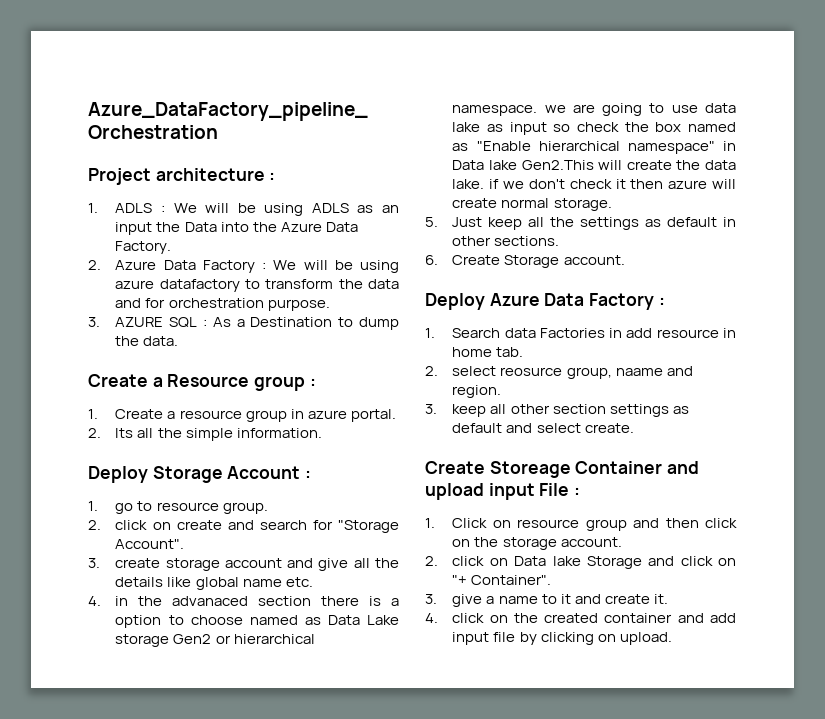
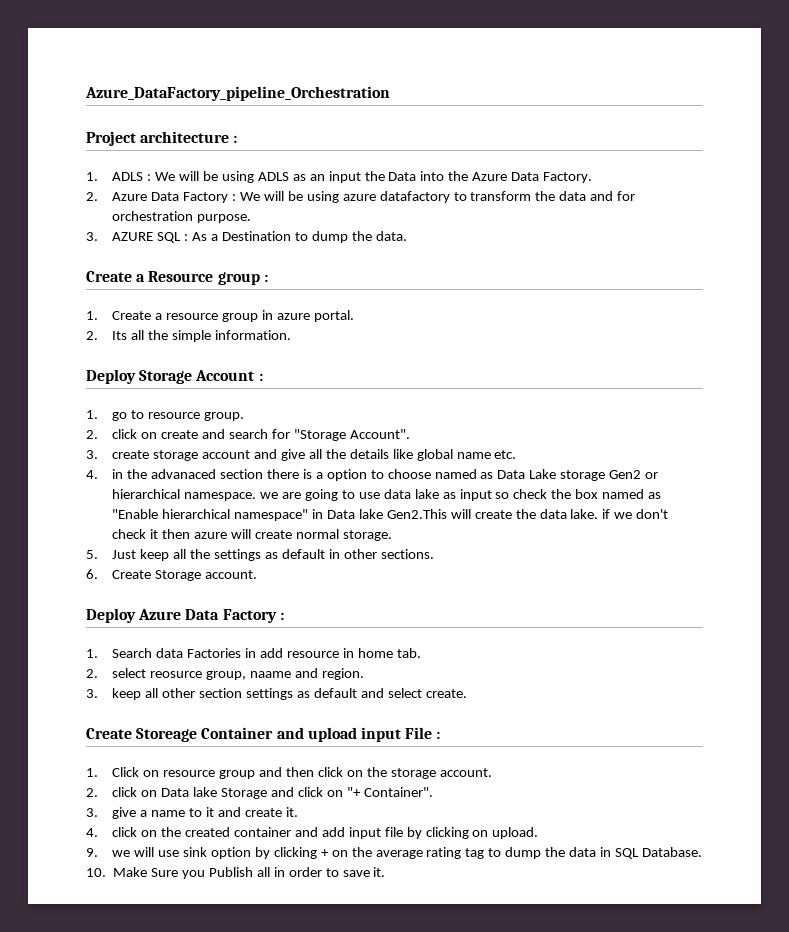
+ 9. we will use sink option by clicking + on the average rating tag to dump the data in SQL Database.
+ 10. Make Sure you Publish all in order to save it.

